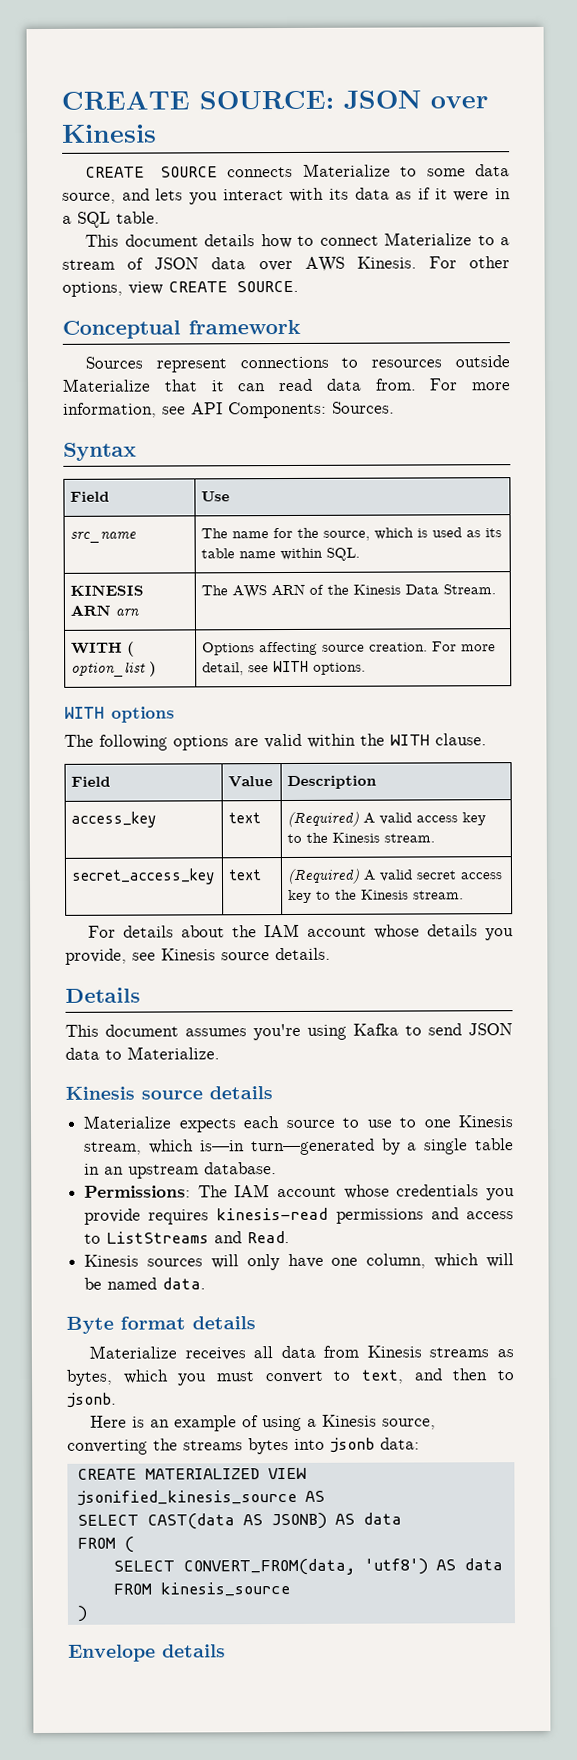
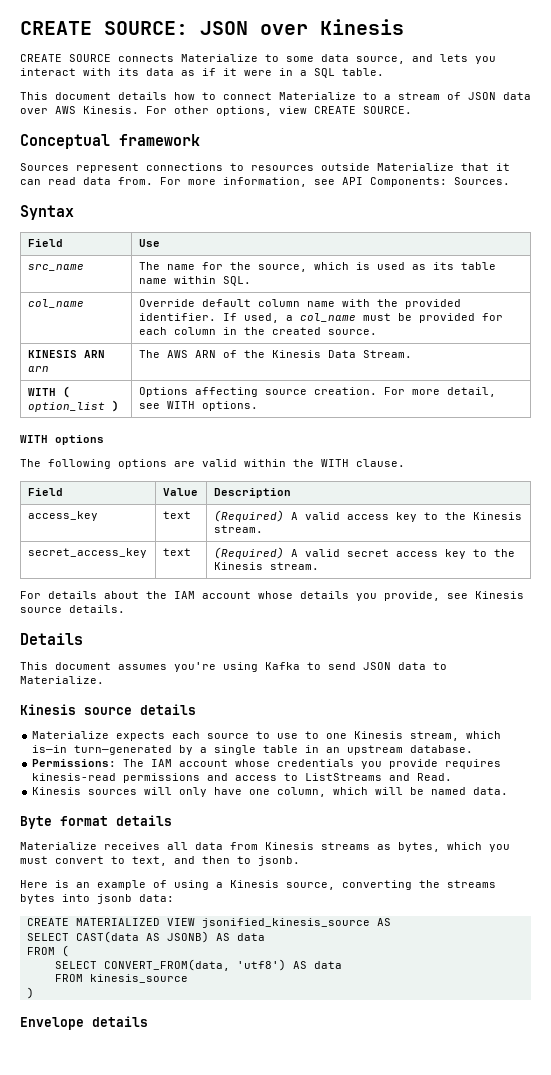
+ col_name | Override default column name with the provided identifier. If used, a col_name must be provided for each column in the created source.

